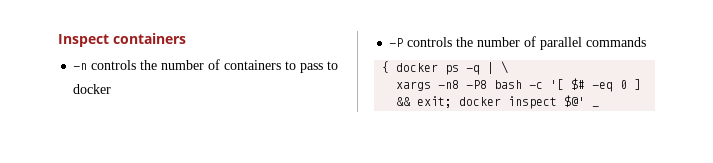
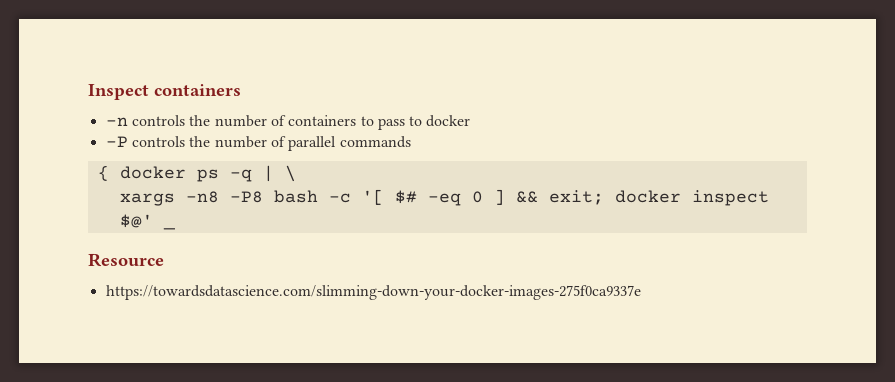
+ Resource
+ https://towardsdatascience.com/slimming-down-your-docker-images-275f0ca9337e

